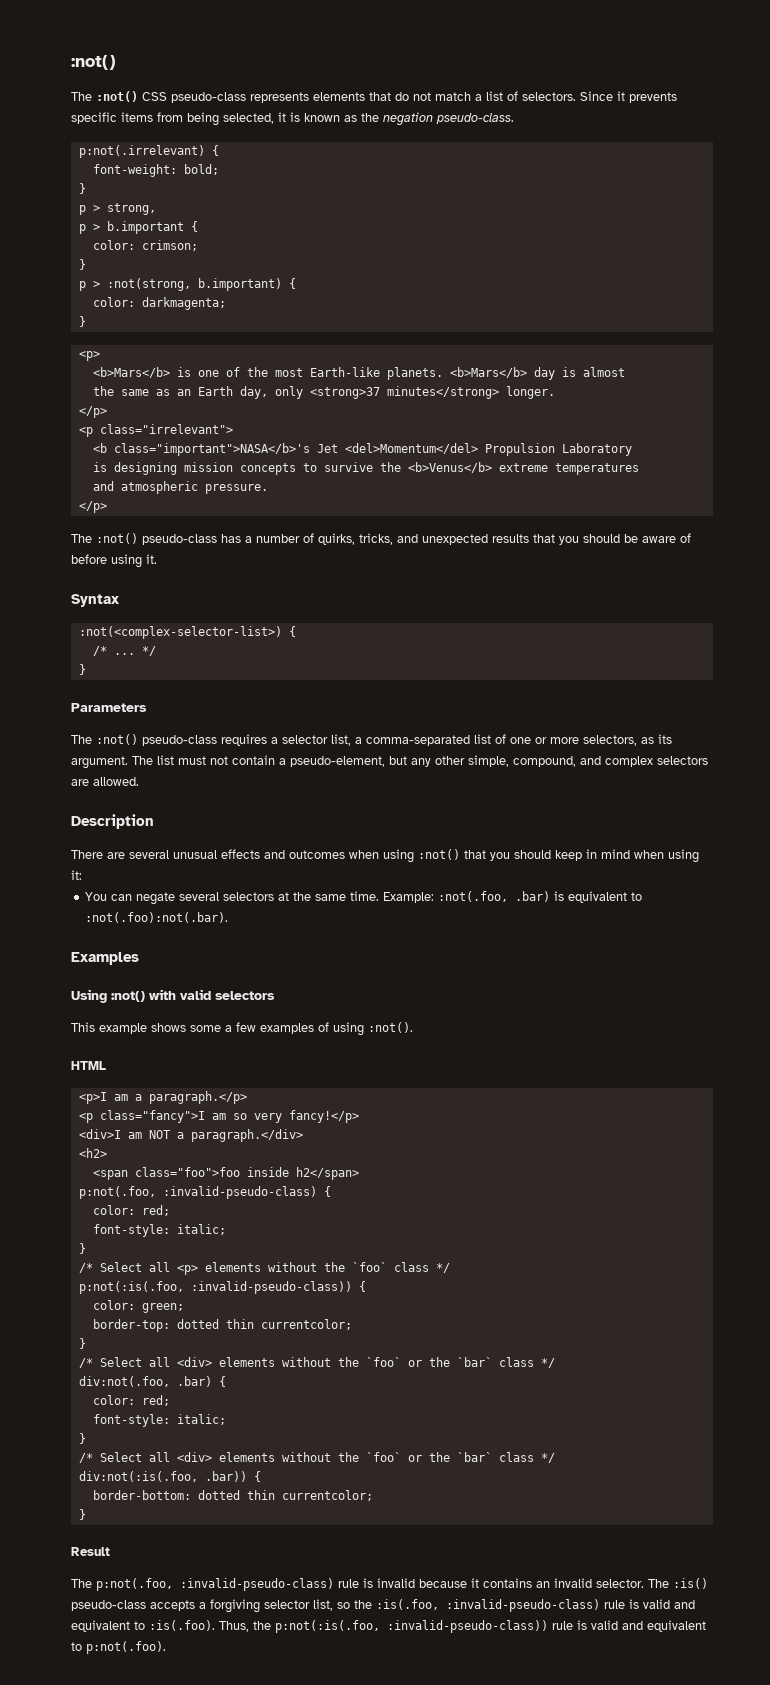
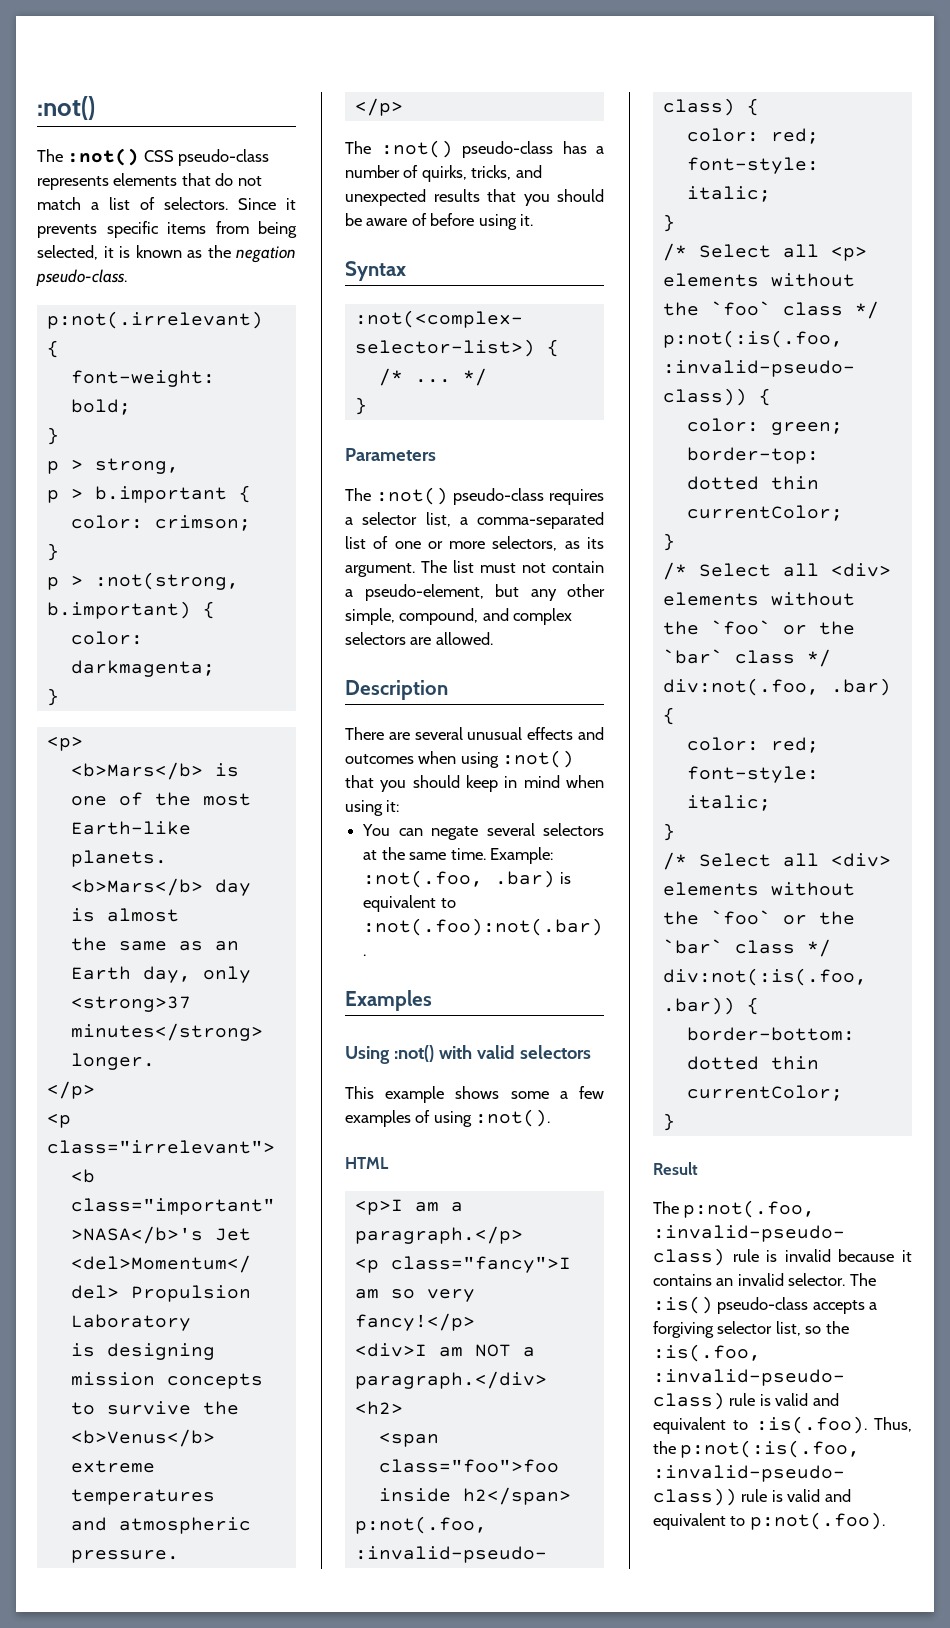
- border-top: dotted thin currentcolor;
+ border-top: dotted thin currentColor;
- border-bottom: dotted thin currentcolor;
+ border-bottom: dotted thin currentColor;

